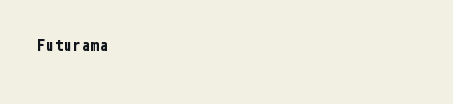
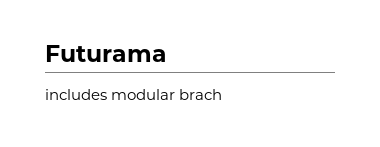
+ includes modular brach

